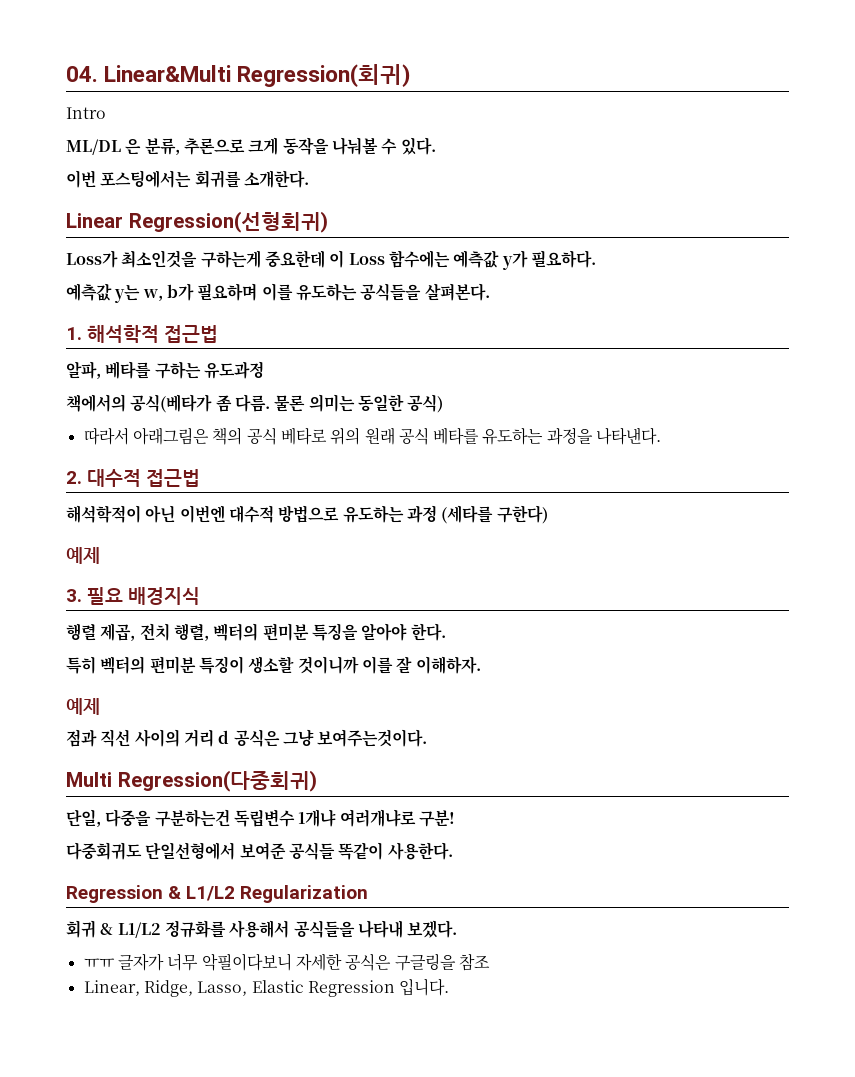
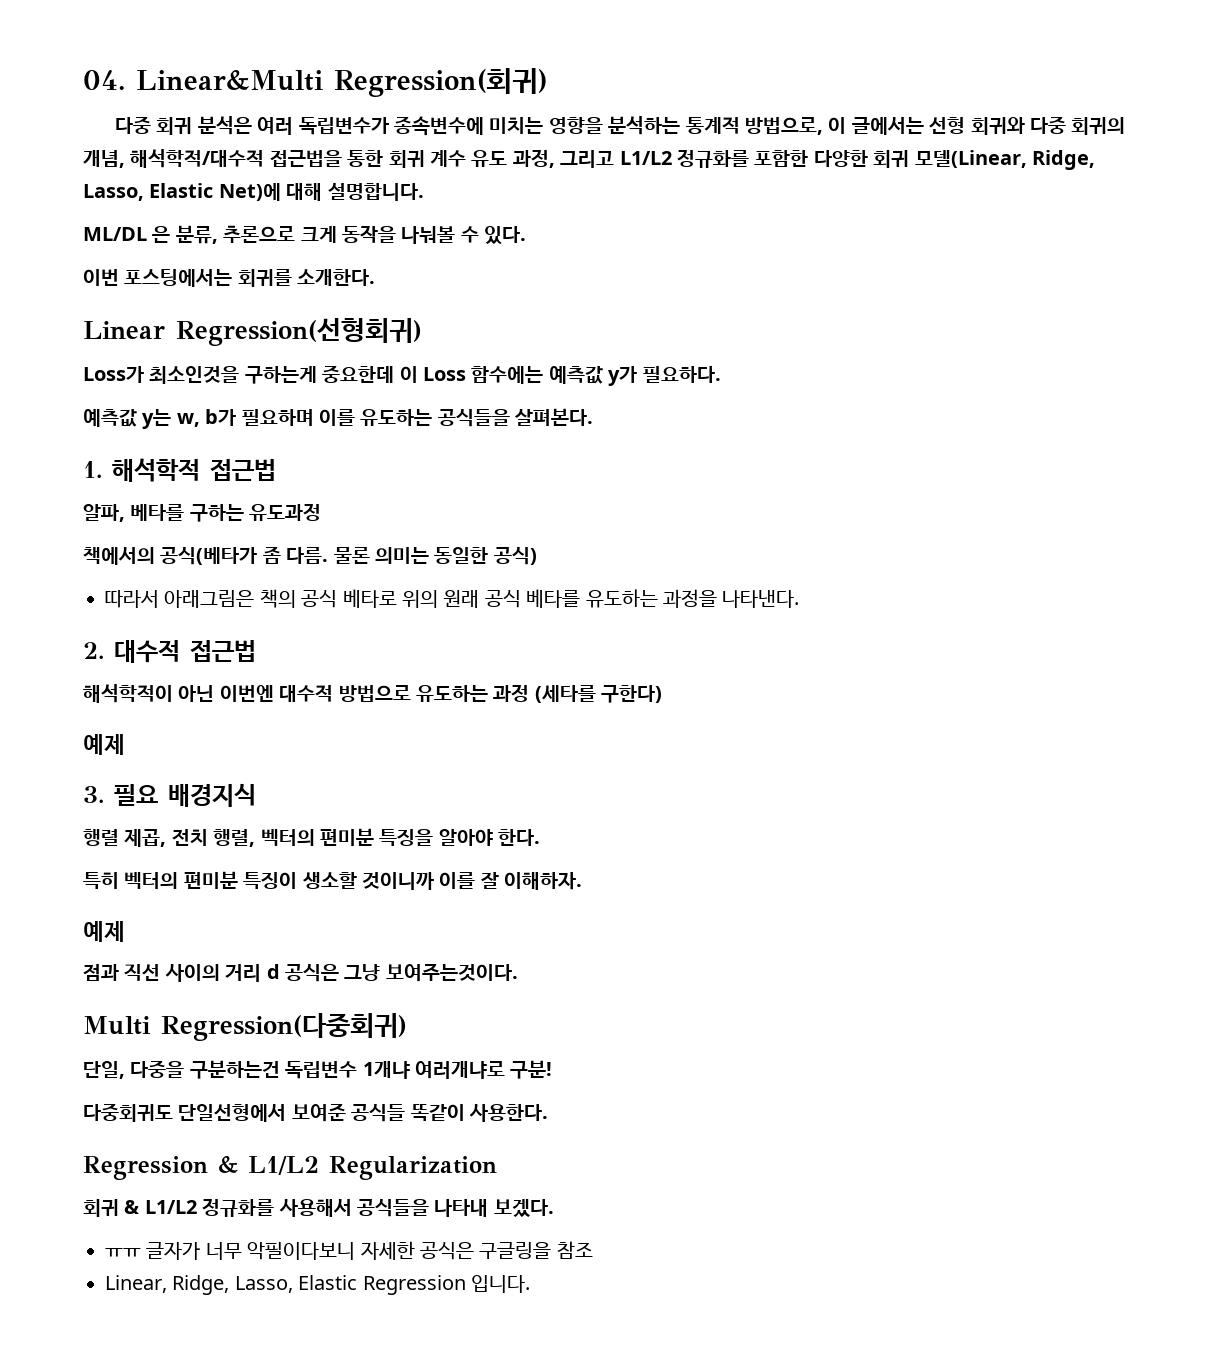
- Intro
+ 다중 회귀 분석은 여러 독립변수가 종속변수에 미치는 영향을 분석하는 통계적 방법으로, 이 글에서는 선형 회귀와 다중 회귀의 개념, 해석학적/대수적 접근법을 통한 회귀 계수 유도 과정, 그리고 L1/L2 정규화를 포함한 다양한 회귀 모델(Linear, Ridge, Lasso, Elastic Net)에 대해 설명합니다.

